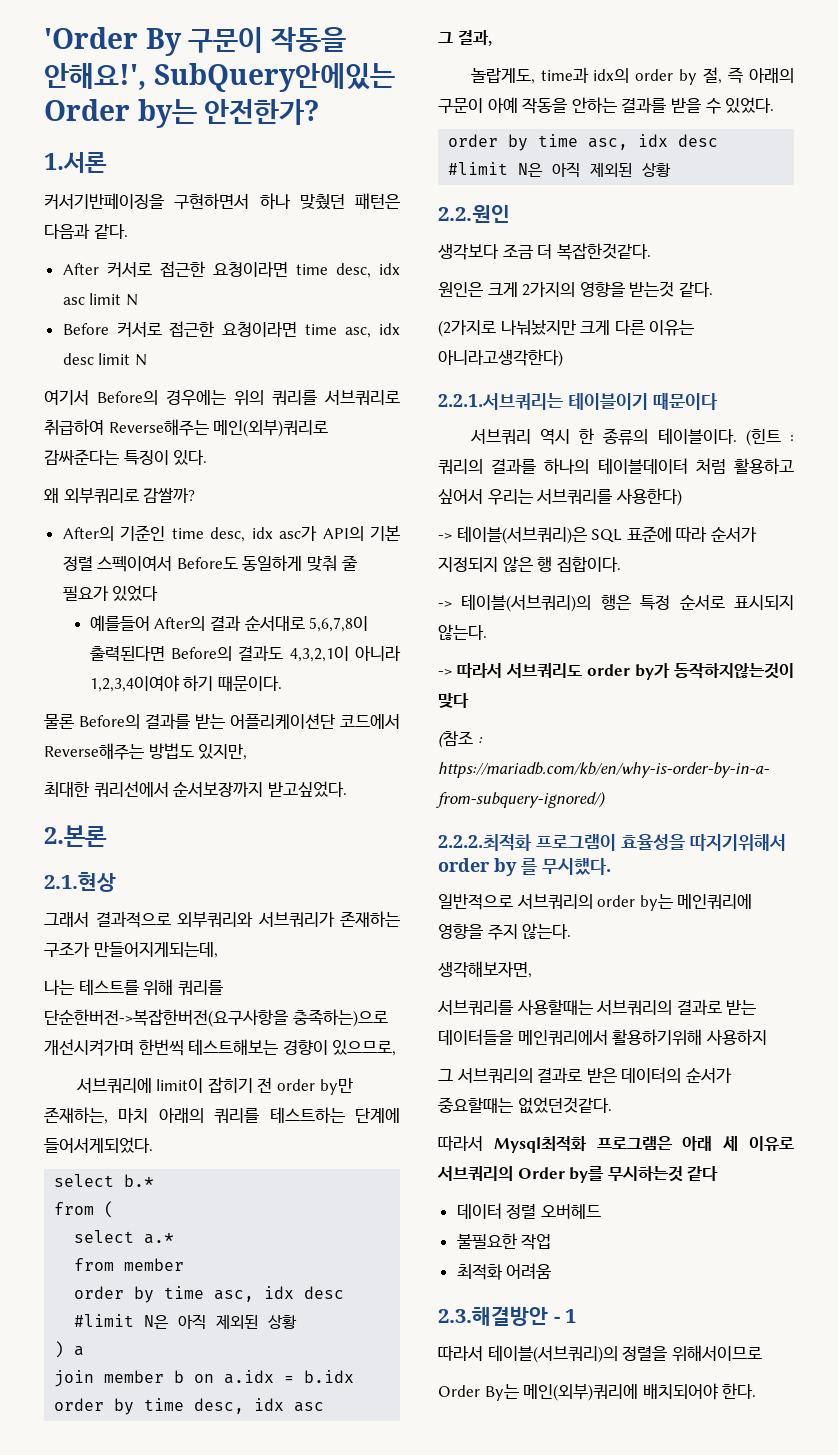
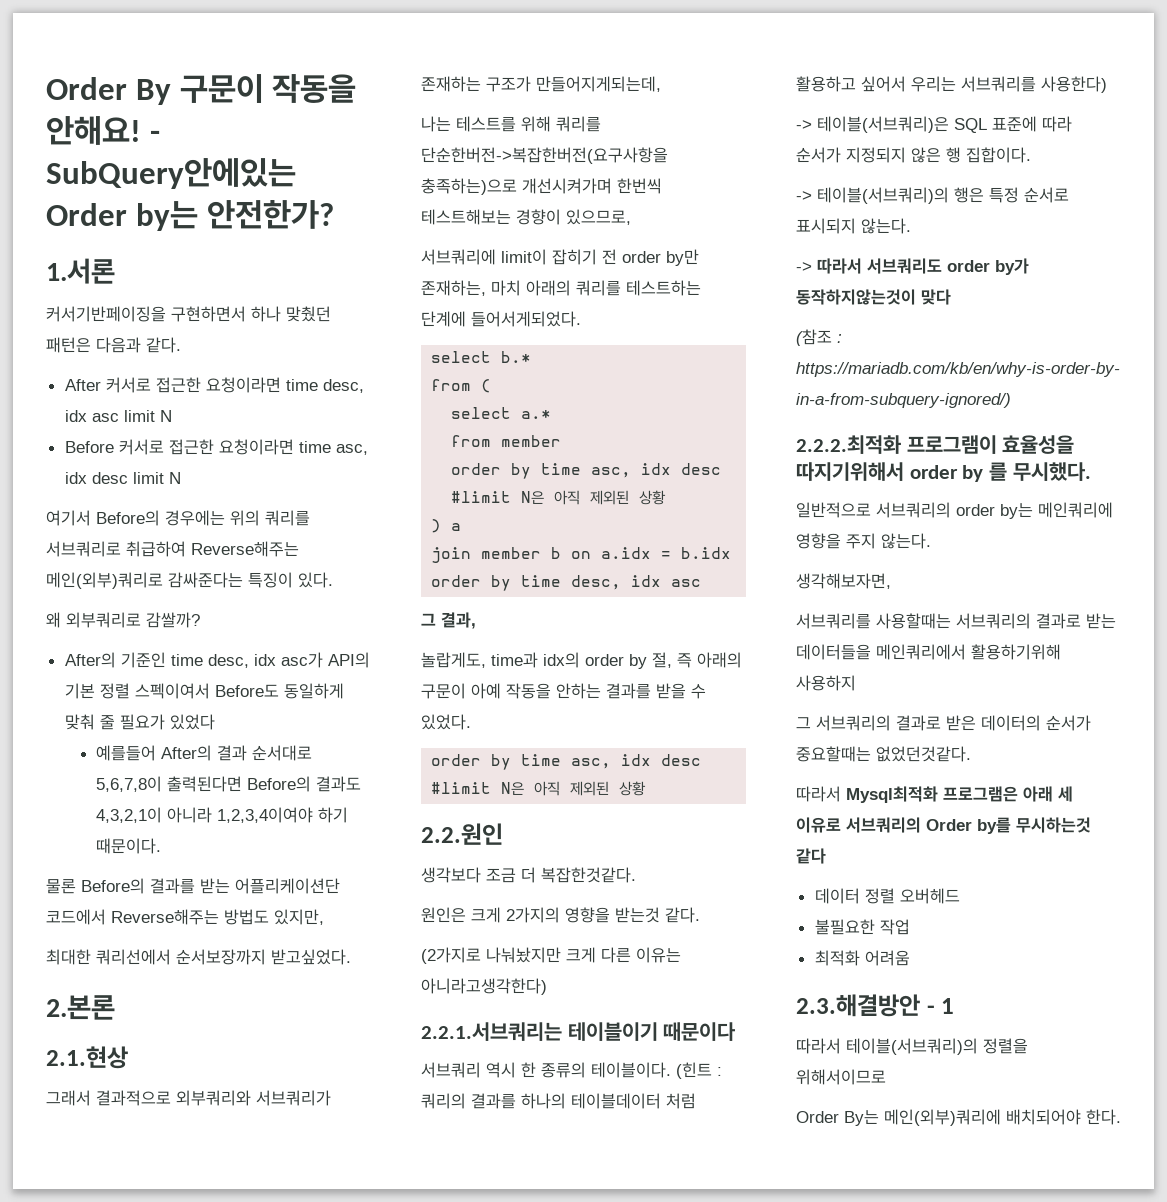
- 'Order By 구문이 작동을 안해요!', SubQuery안에있는 Order by는 안전한가?
+ Order By 구문이 작동을 안해요! - SubQuery안에있는 Order by는 안전한가?

